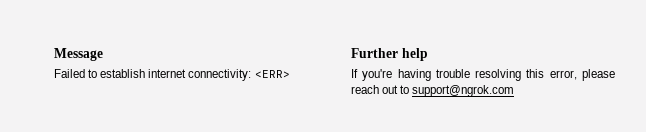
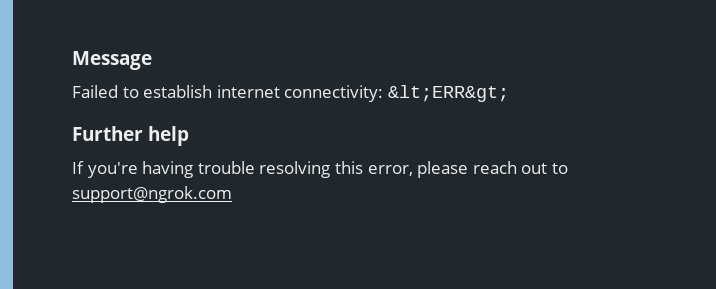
- Failed to establish internet connectivity: <ERR>
+ Failed to establish internet connectivity: &lt;ERR&gt;

